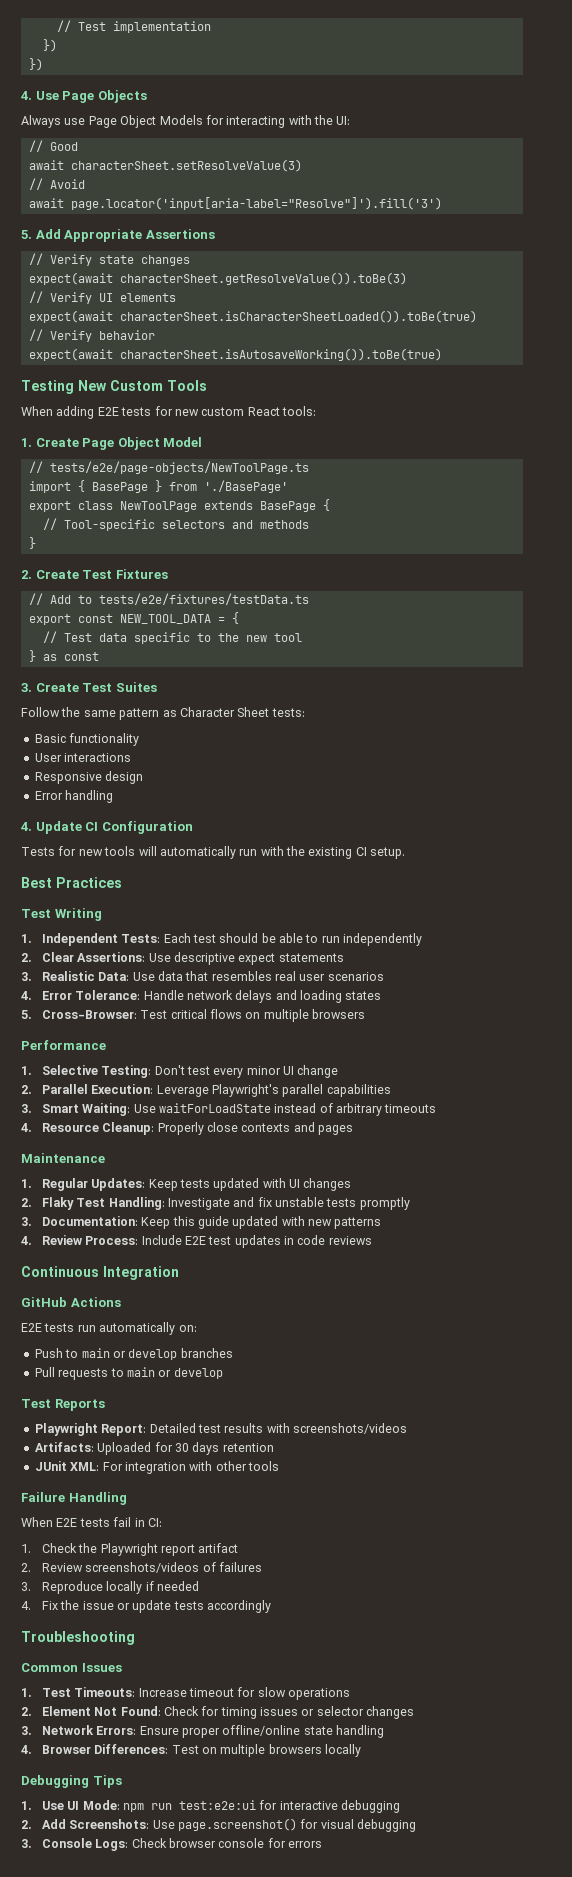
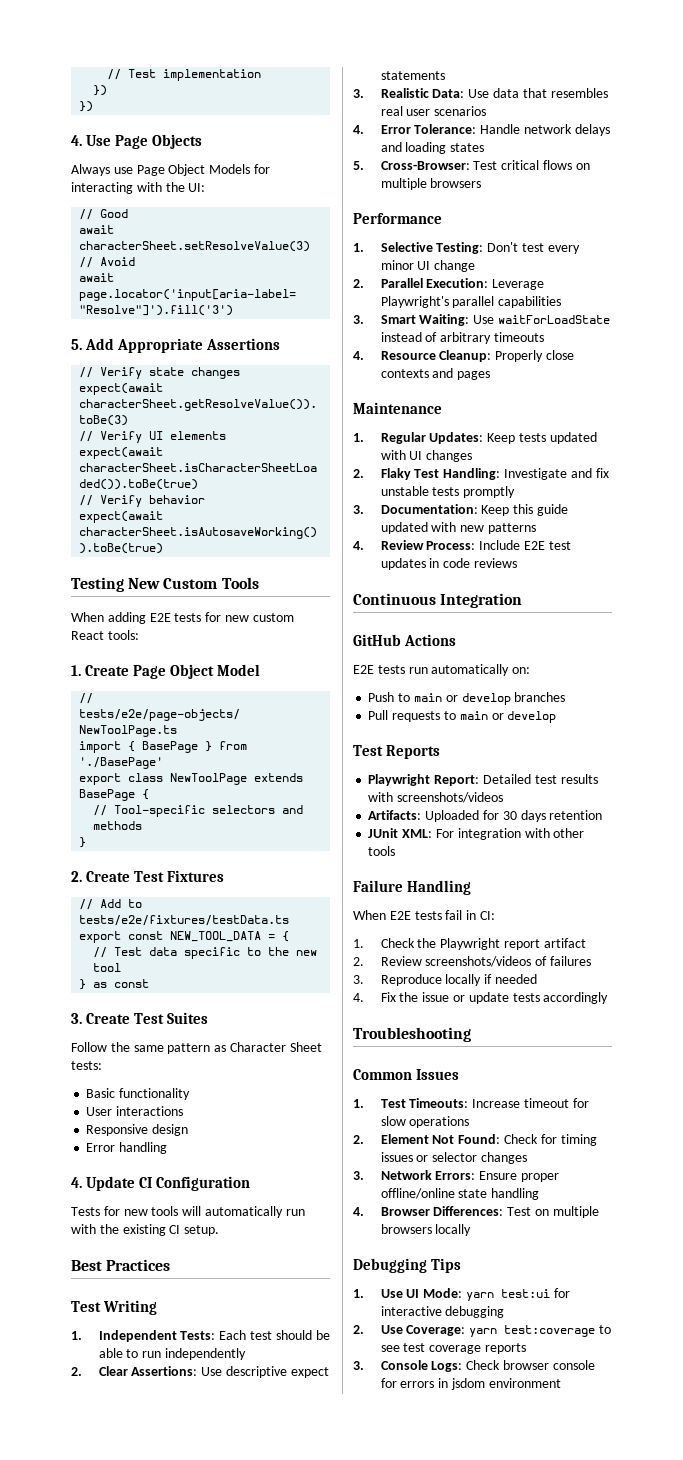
- 1. Use UI Mode: npm run test:e2e:ui for interactive debugging
+ 1. Use UI Mode: yarn test:ui for interactive debugging
- 2. Add Screenshots: Use page.screenshot() for visual debugging
+ 2. Use Coverage: yarn test:coverage to see test coverage reports
- 3. Console Logs: Check browser console for errors
+ 3. Console Logs: Check browser console for errors in jsdom environment

